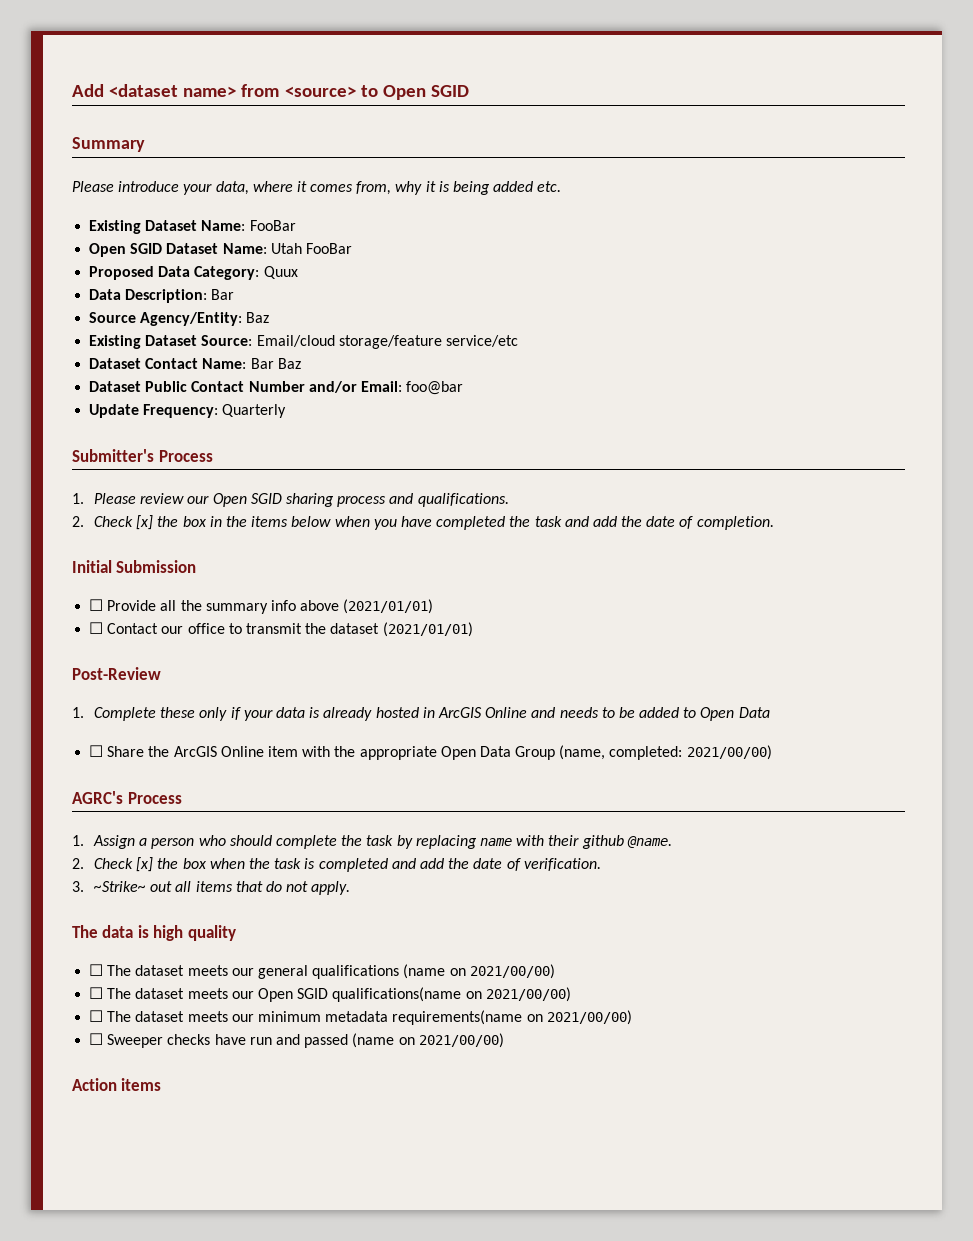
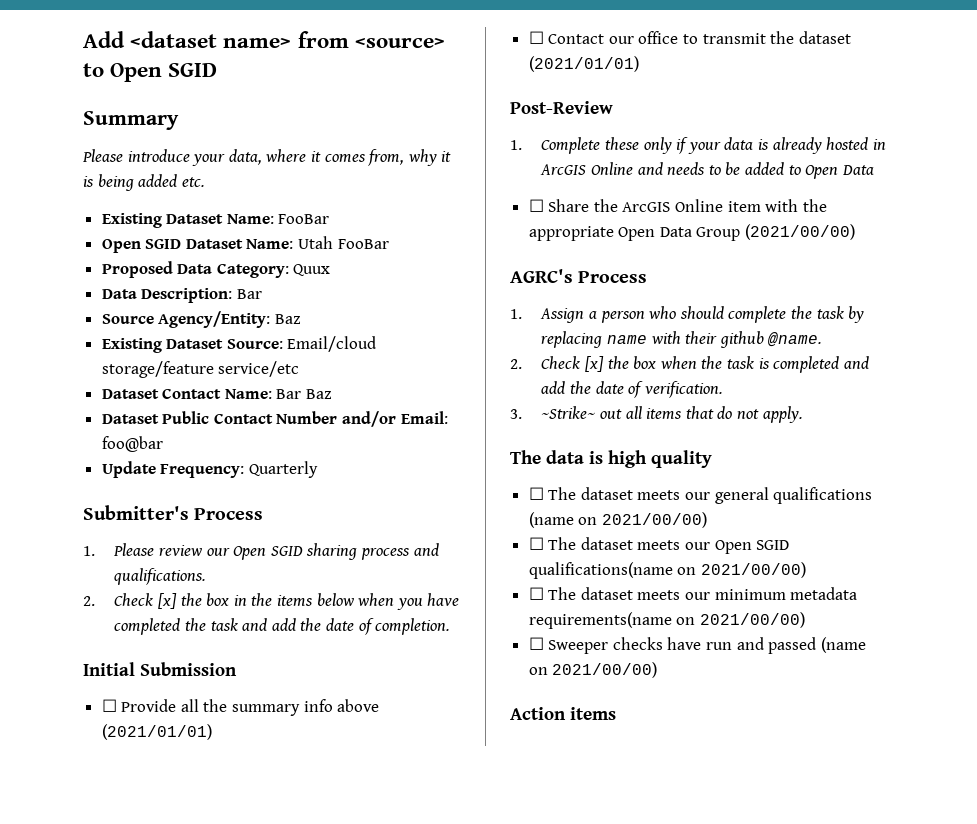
- ☐ Share the ArcGIS Online item with the appropriate Open Data Group (name, completed: 2021/00/00)
+ ☐ Share the ArcGIS Online item with the appropriate Open Data Group (2021/00/00)

